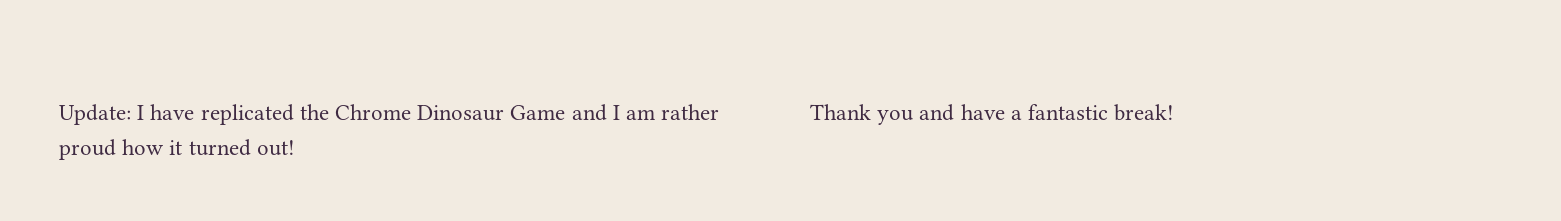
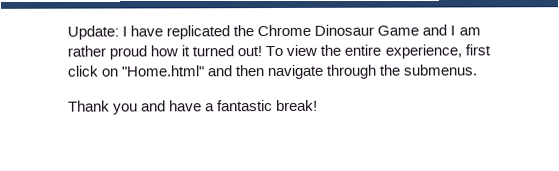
+ To view the entire experience, first click on "Home.html" and then navigate through the submenus.

